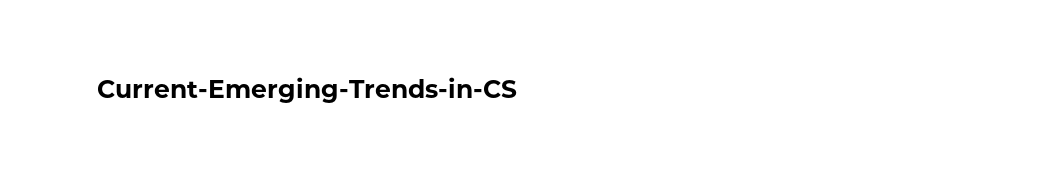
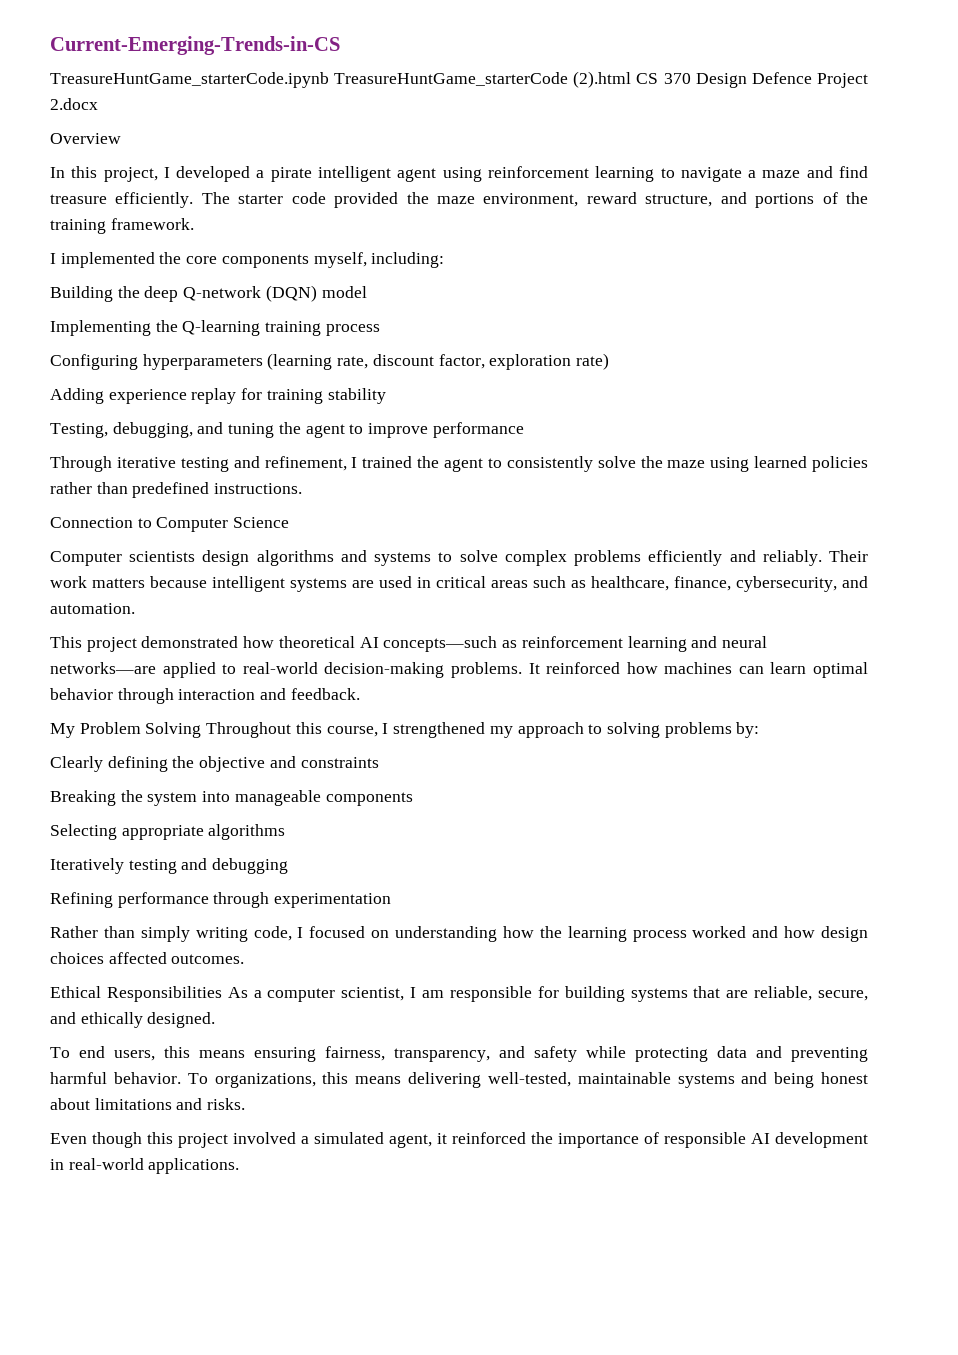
+ TreasureHuntGame_starterCode.ipynb TreasureHuntGame_starterCode (2).html CS 370 Design Defence Project 2.docx
+ Overview
+ In this project, I developed a pirate intelligent agent using reinforcement learning to navigate a maze and find treasure efficiently. The starter code provided the maze environment, reward structure, and portions of the training framework.
+ I implemented the core components myself, including:
+ Building the deep Q-network (DQN) model
+ Implementing the Q-learning training process
+ Configuring hyperparameters (learning rate, discount factor, exploration rate)
+ Adding experience replay for training stability
+ Testing, debugging, and tuning the agent to improve performance
+ Through iterative testing and refinement, I trained the agent to consistently solve the maze using learned policies rather than predefined instructions.
+ Connection to Computer Science
+ Computer scientists design algorithms and systems to solve complex problems efficiently and reliably. Their work matters because intelligent systems are used in critical areas such as healthcare, finance, cybersecurity, and automation.
+ This project demonstrated how theoretical AI concepts—such as reinforcement learning and neural networks—are applied to real-world decision-making problems. It reinforced how machines can learn optimal behavior through interaction and feedback.
+ My Problem Solving Throughout this course, I strengthened my approach to solving problems by:
+ Clearly defining the objective and constraints
+ Breaking the system into manageable components
+ Selecting appropriate algorithms
+ Iteratively testing and debugging
+ Refining performance through experimentation
+ Rather than simply writing code, I focused on understanding how the learning process worked and how design choices affected outcomes.
+ Ethical Responsibilities As a computer scientist, I am responsible for building systems that are reliable, secure, and ethically designed.
+ To end users, this means ensuring fairness, transparency, and safety while protecting data and preventing harmful behavior. To organizations, this means delivering well-tested, maintainable systems and being honest about limitations and risks.
+ Even though this project involved a simulated agent, it reinforced the importance of responsible AI development in real-world applications.

